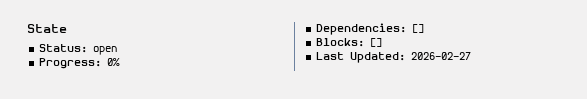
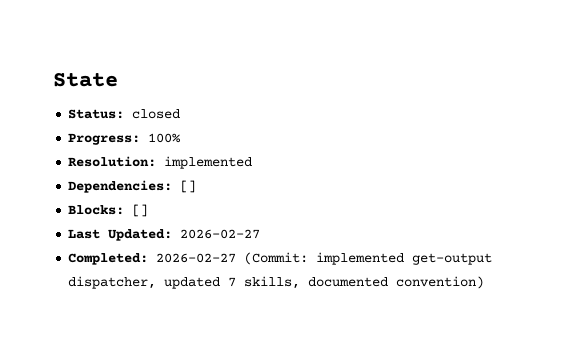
- Status: open
+ Status: closed
- Progress: 0%
+ Progress: 100%
+ Resolution: implemented
+ Completed: 2026-02-27 (Commit: implemented get-output dispatcher, updated 7 skills, documented convention)

